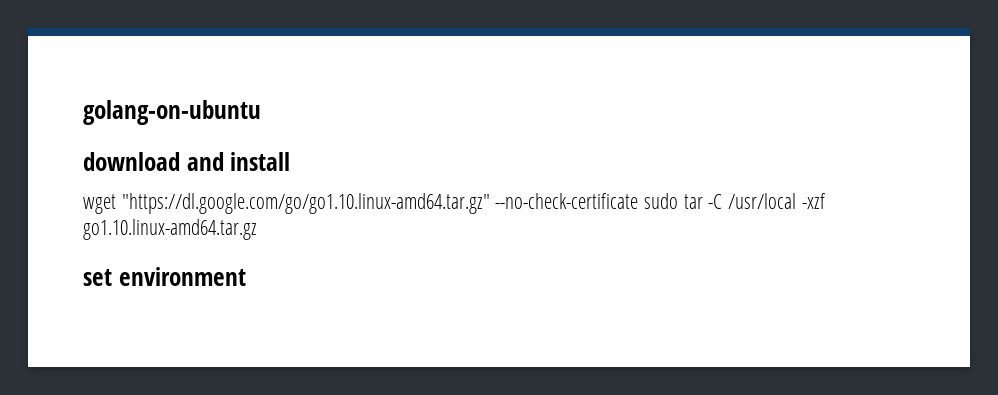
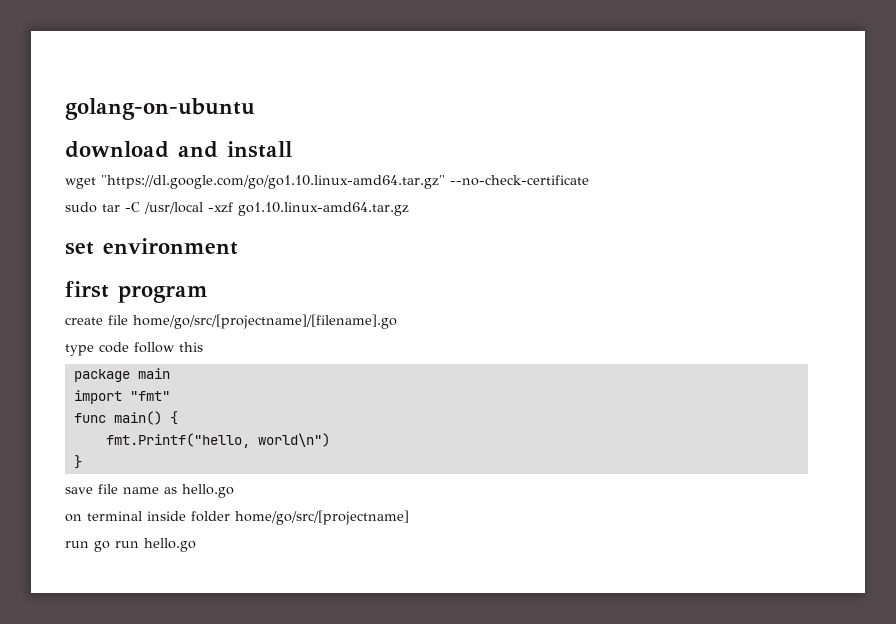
- wget "https://dl.google.com/go/go1.10.linux-amd64.tar.gz" --no-check-certificate sudo tar -C /usr/local -xzf go1.10.linux-amd64.tar.gz
+ wget "https://dl.google.com/go/go1.10.linux-amd64.tar.gz" --no-check-certificate
+ sudo tar -C /usr/local -xzf go1.10.linux-amd64.tar.gz
+ first program
+ create file home/go/src/[projectname]/[filename].go
+ type code follow this
+ package main
+ import "fmt"
+ func main() {
+ fmt.Printf("hello, world\n")
+ }
+ save file name as hello.go
+ on terminal inside folder home/go/src/[projectname]
+ run go run hello.go

